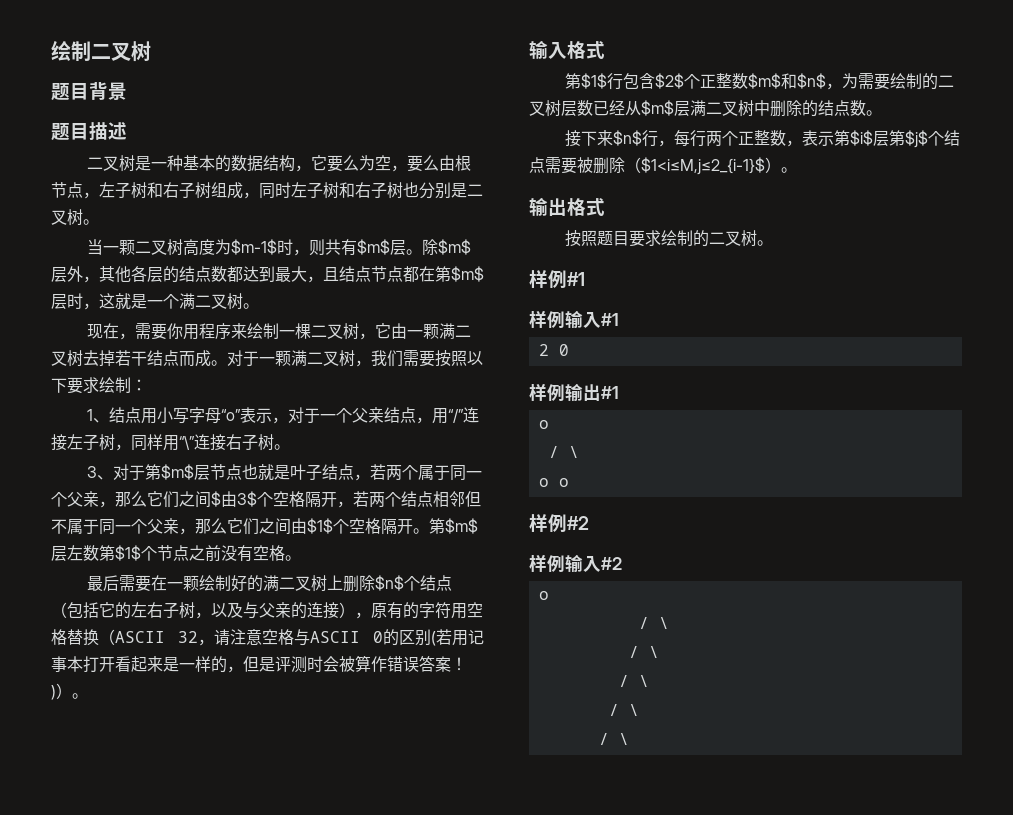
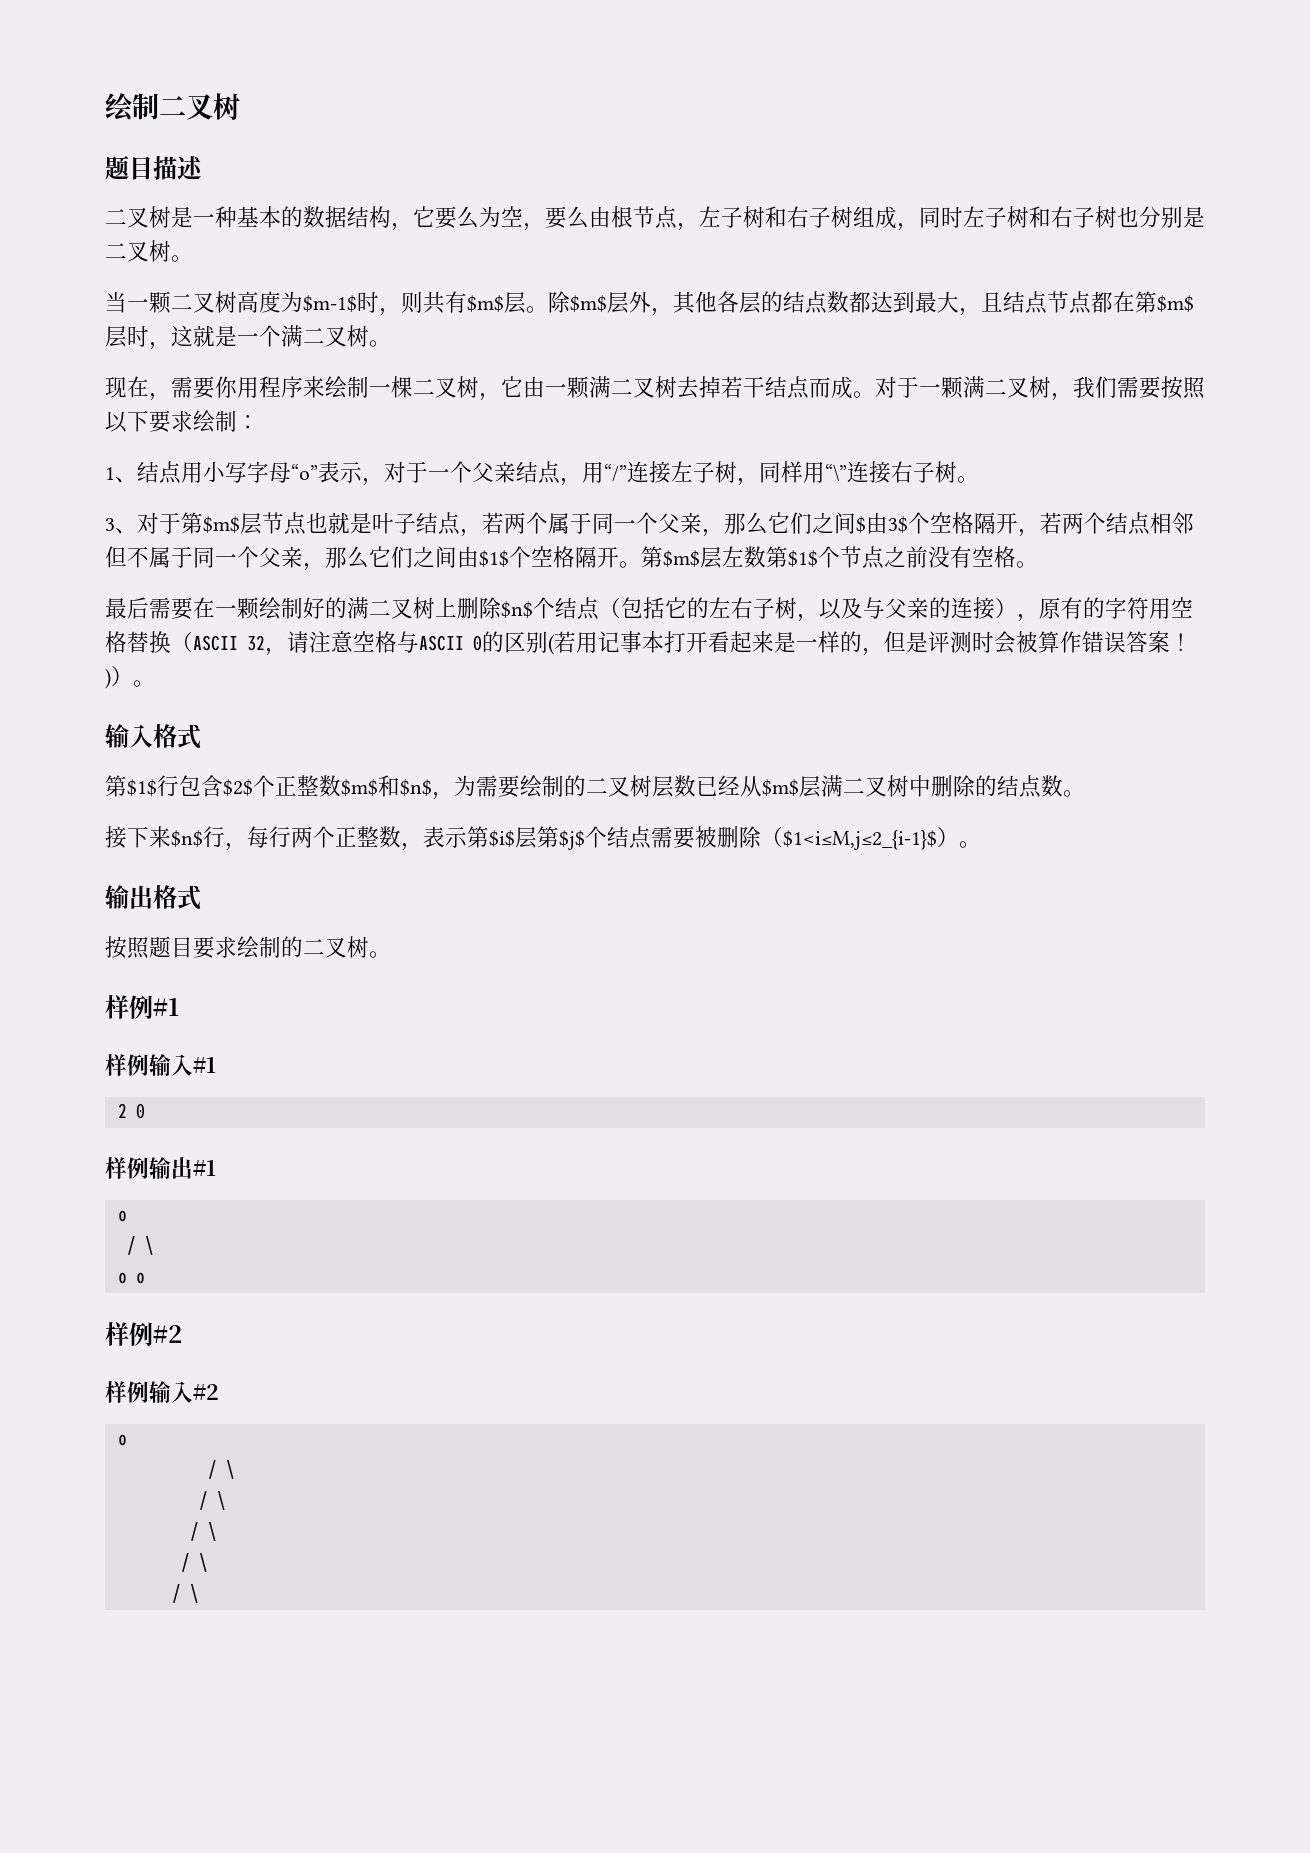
- 题目背景

